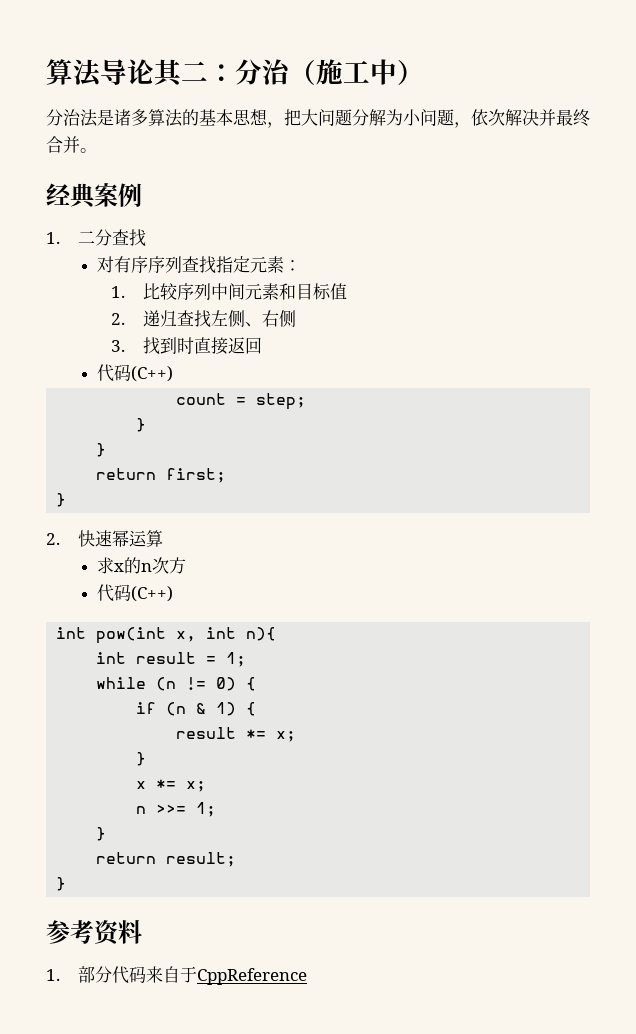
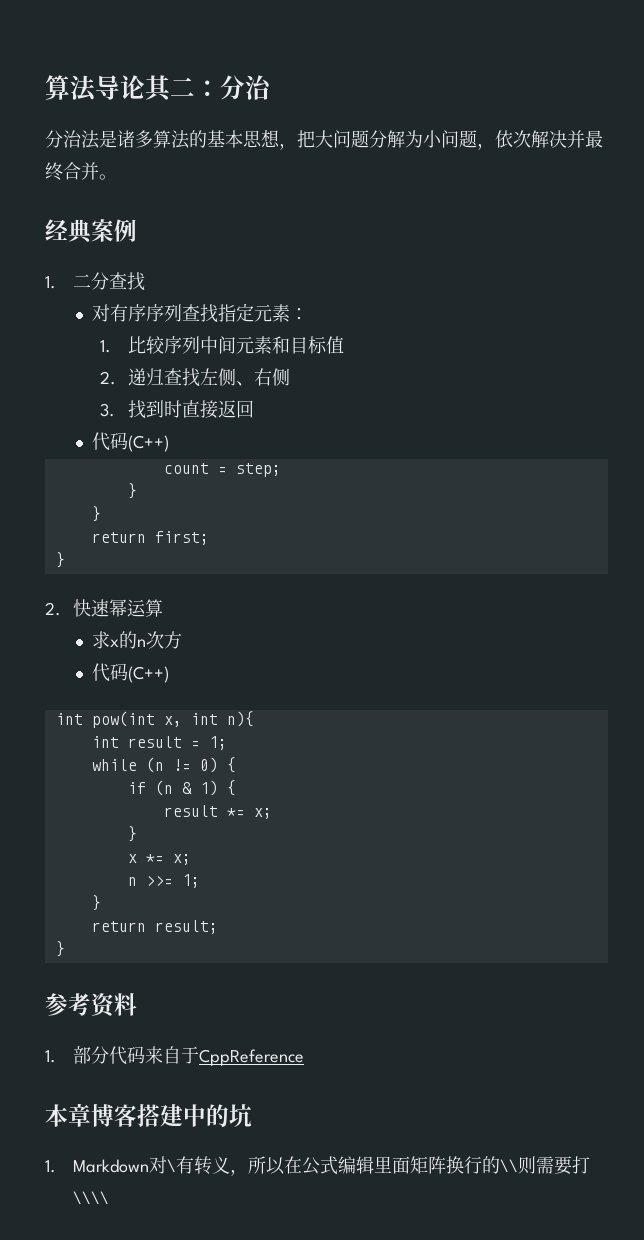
- 算法导论其二：分治（施工中）
+ 算法导论其二：分治
+ 本章博客搭建中的坑
+ 1. Markdown对\有转义，所以在公式编辑里面矩阵换行的\\则需要打\\\\

